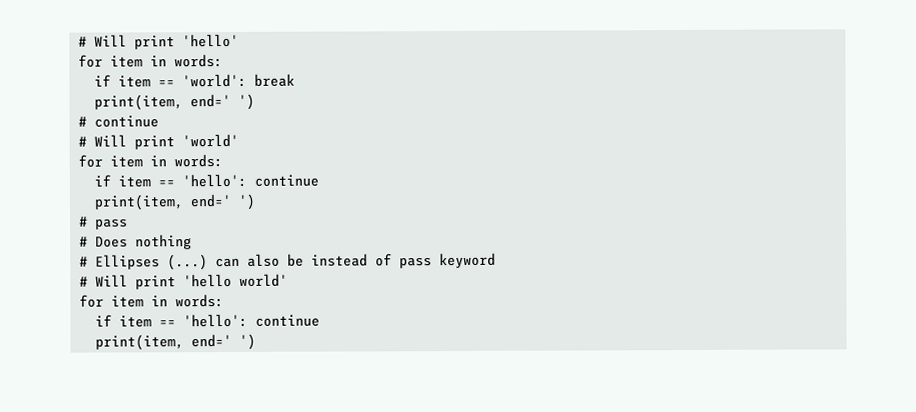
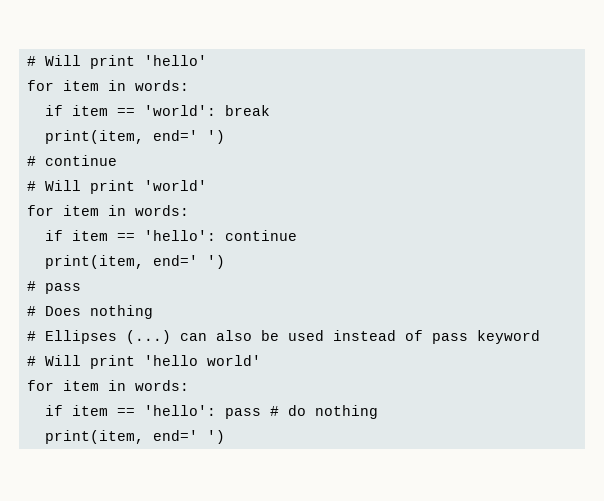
- # Ellipses (...) can also be instead of pass keyword
+ # Ellipses (...) can also be used instead of pass keyword
  # Will print 'hello world'
  for item in words:
- if item == 'hello': continue
+ if item == 'hello': pass # do nothing

